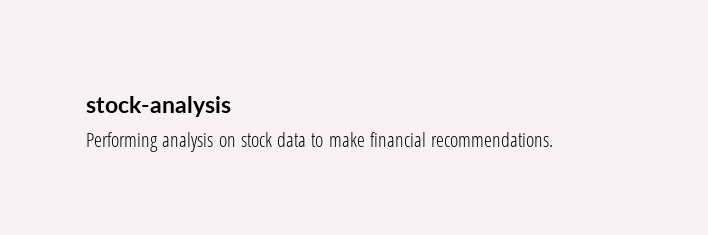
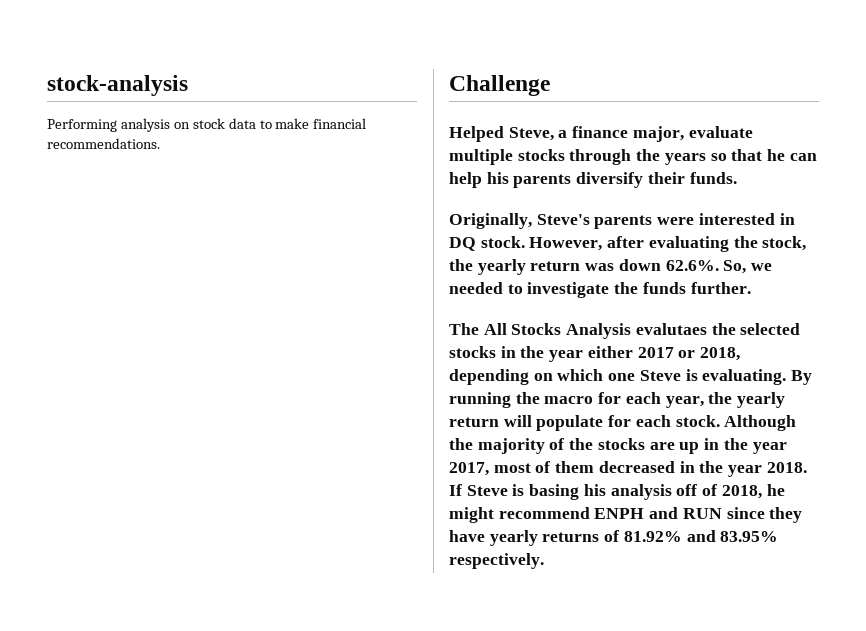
+ Challenge
+ Helped Steve, a finance major, evaluate multiple stocks through the years so that he can help his parents diversify their funds.
+ Originally, Steve's parents were interested in DQ stock. However, after evaluating the stock, the yearly return was down 62.6%. So, we needed to investigate the funds further.
+ The All Stocks Analysis evalutaes the selected stocks in the year either 2017 or 2018, depending on which one Steve is evaluating. By running the macro for each year, the yearly return will populate for each stock. Although the majority of the stocks are up in the year 2017, most of them decreased in the year 2018. If Steve is basing his analysis off of 2018, he might recommend ENPH and RUN since they have yearly returns of 81.92% and 83.95% respectively.

